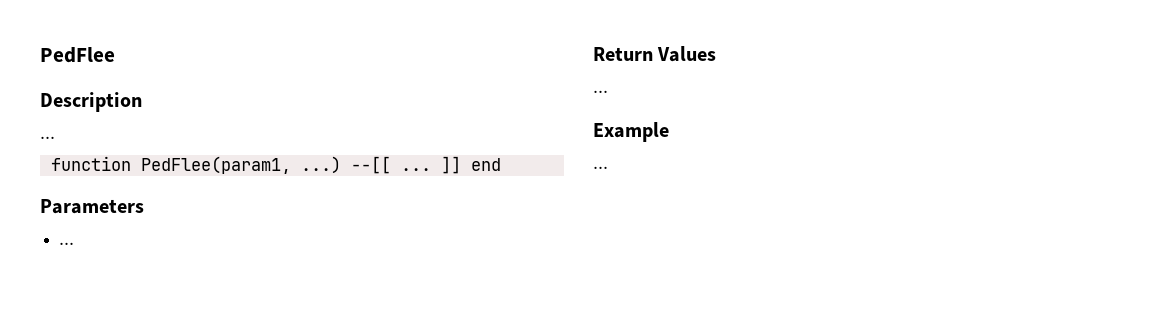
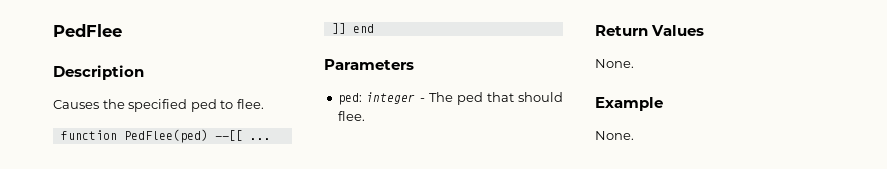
  Description
- ...
+ Causes the specified ped to flee.
- function PedFlee(param1, ...) --[[ ... ]] end
+ function PedFlee(ped) --[[ ... ]] end
  Parameters
- ...
+ ped: integer - The ped that should flee.
  Return Values
- ...
+ None.
  Example
- ...
+ None.

